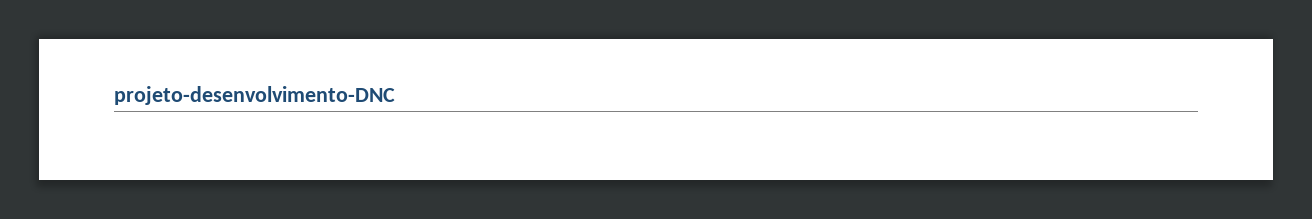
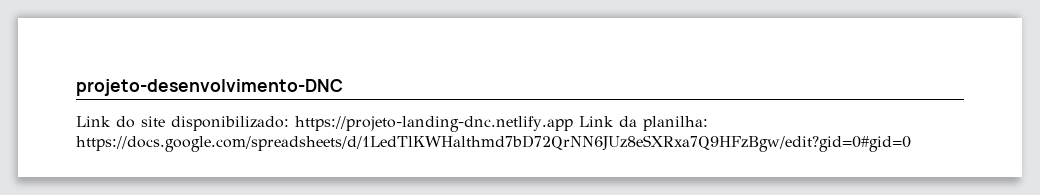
+ Link do site disponibilizado: https://projeto-landing-dnc.netlify.app Link da planilha: https://docs.google.com/spreadsheets/d/1LedTlKWHalthmd7bD72QrNN6JUz8eSXRxa7Q9HFzBgw/edit?gid=0#gid=0

